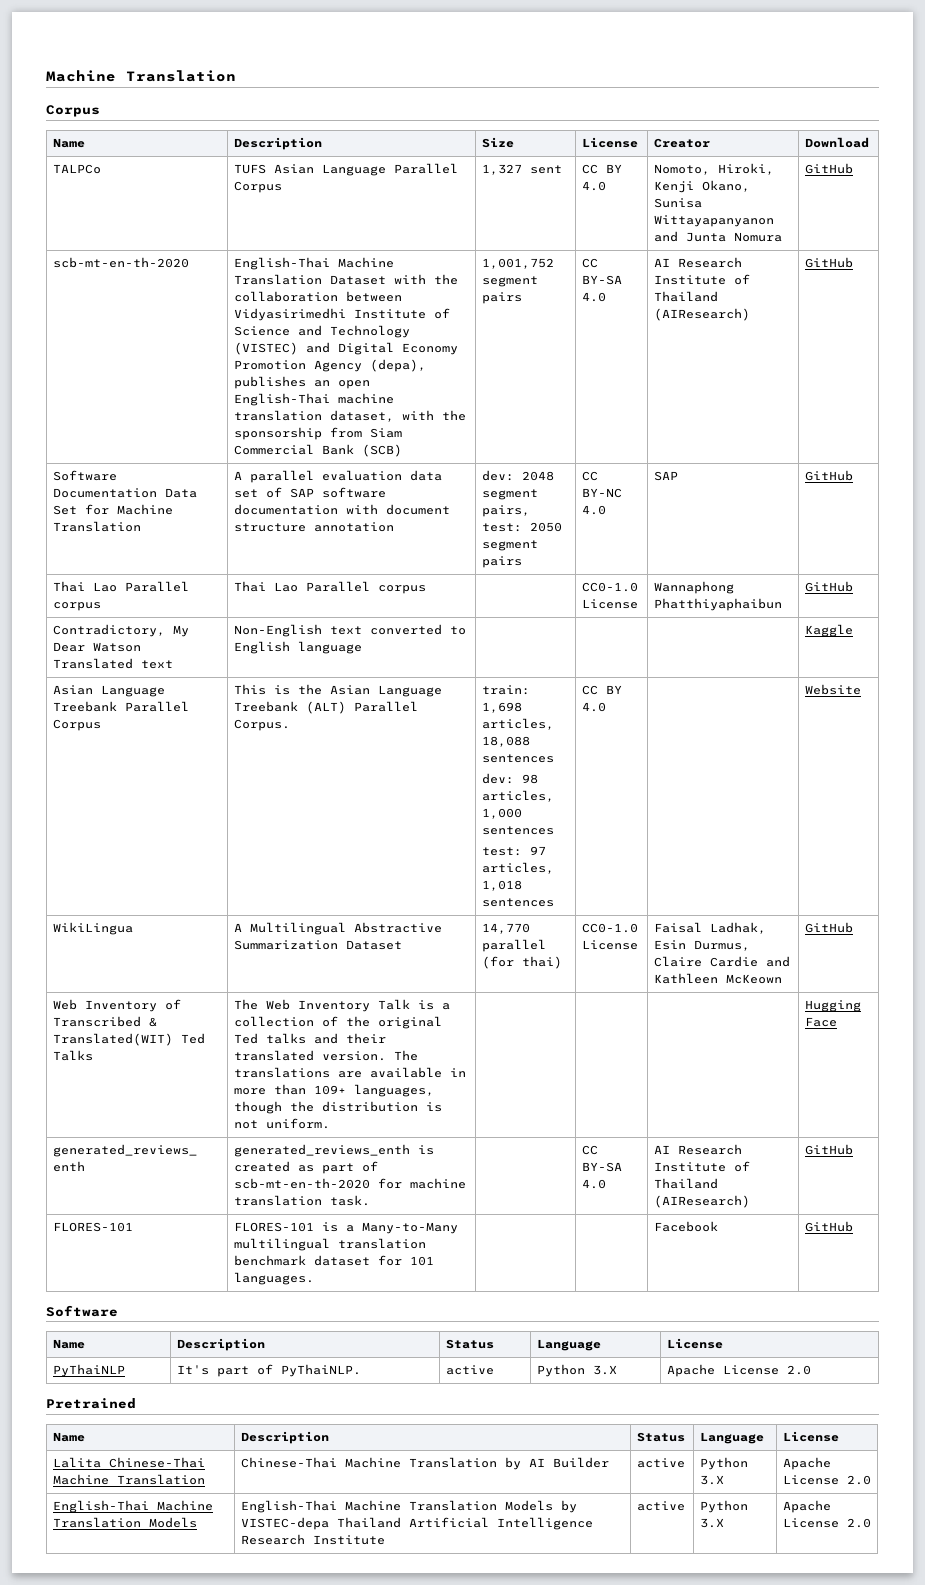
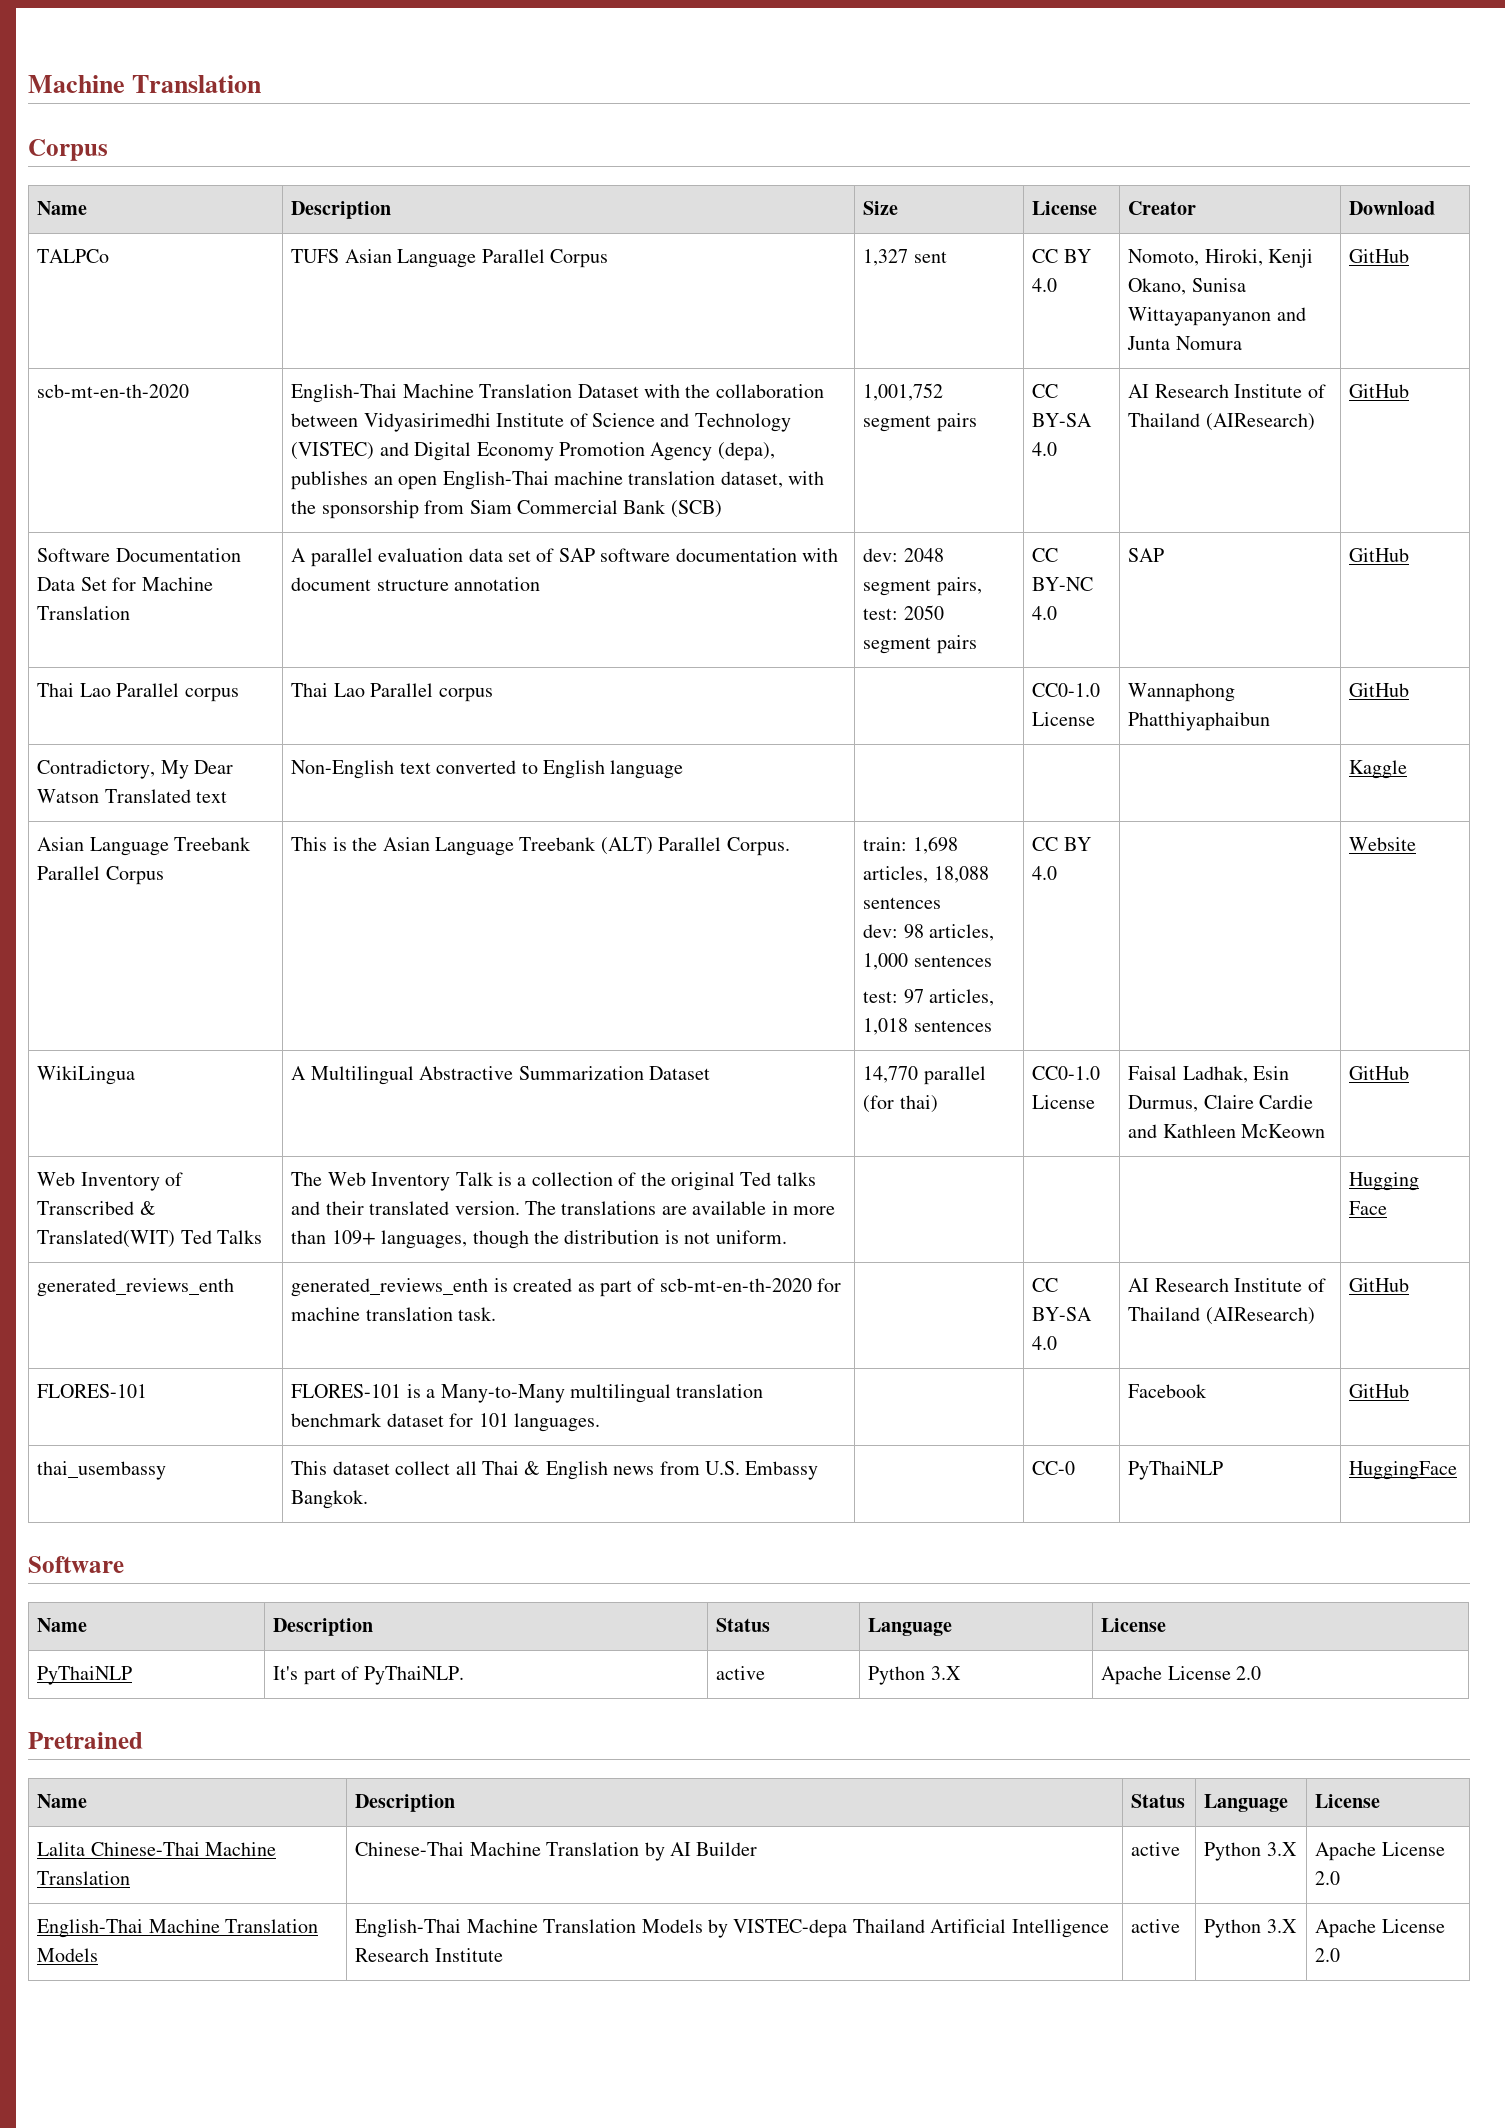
+ thai_usembassy | This dataset collect all Thai & English news from U.S. Embassy Bangkok. | | CC-0 | PyThaiNLP | HuggingFace

